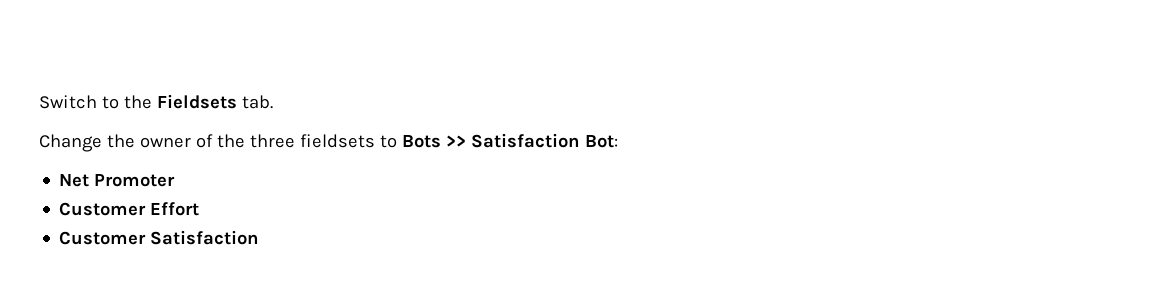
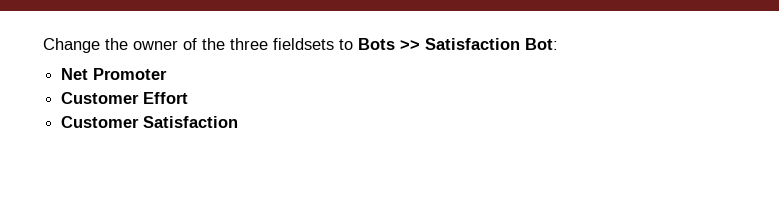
- Switch to the Fieldsets tab.

